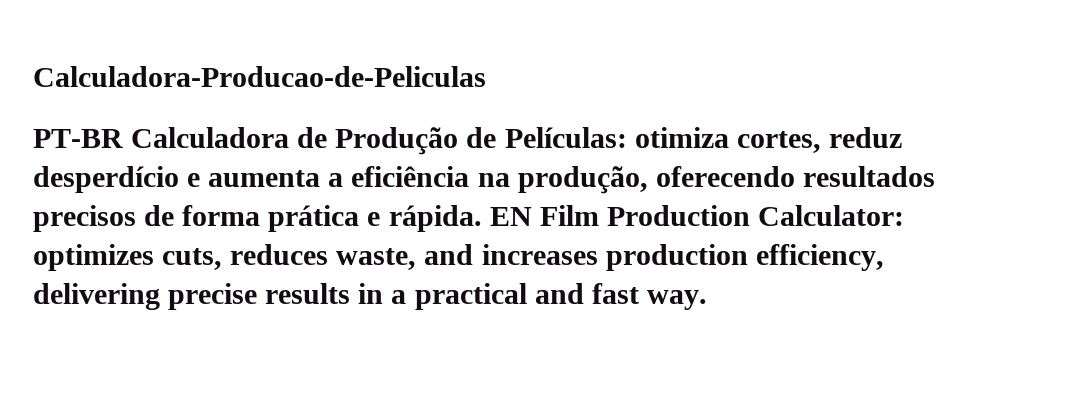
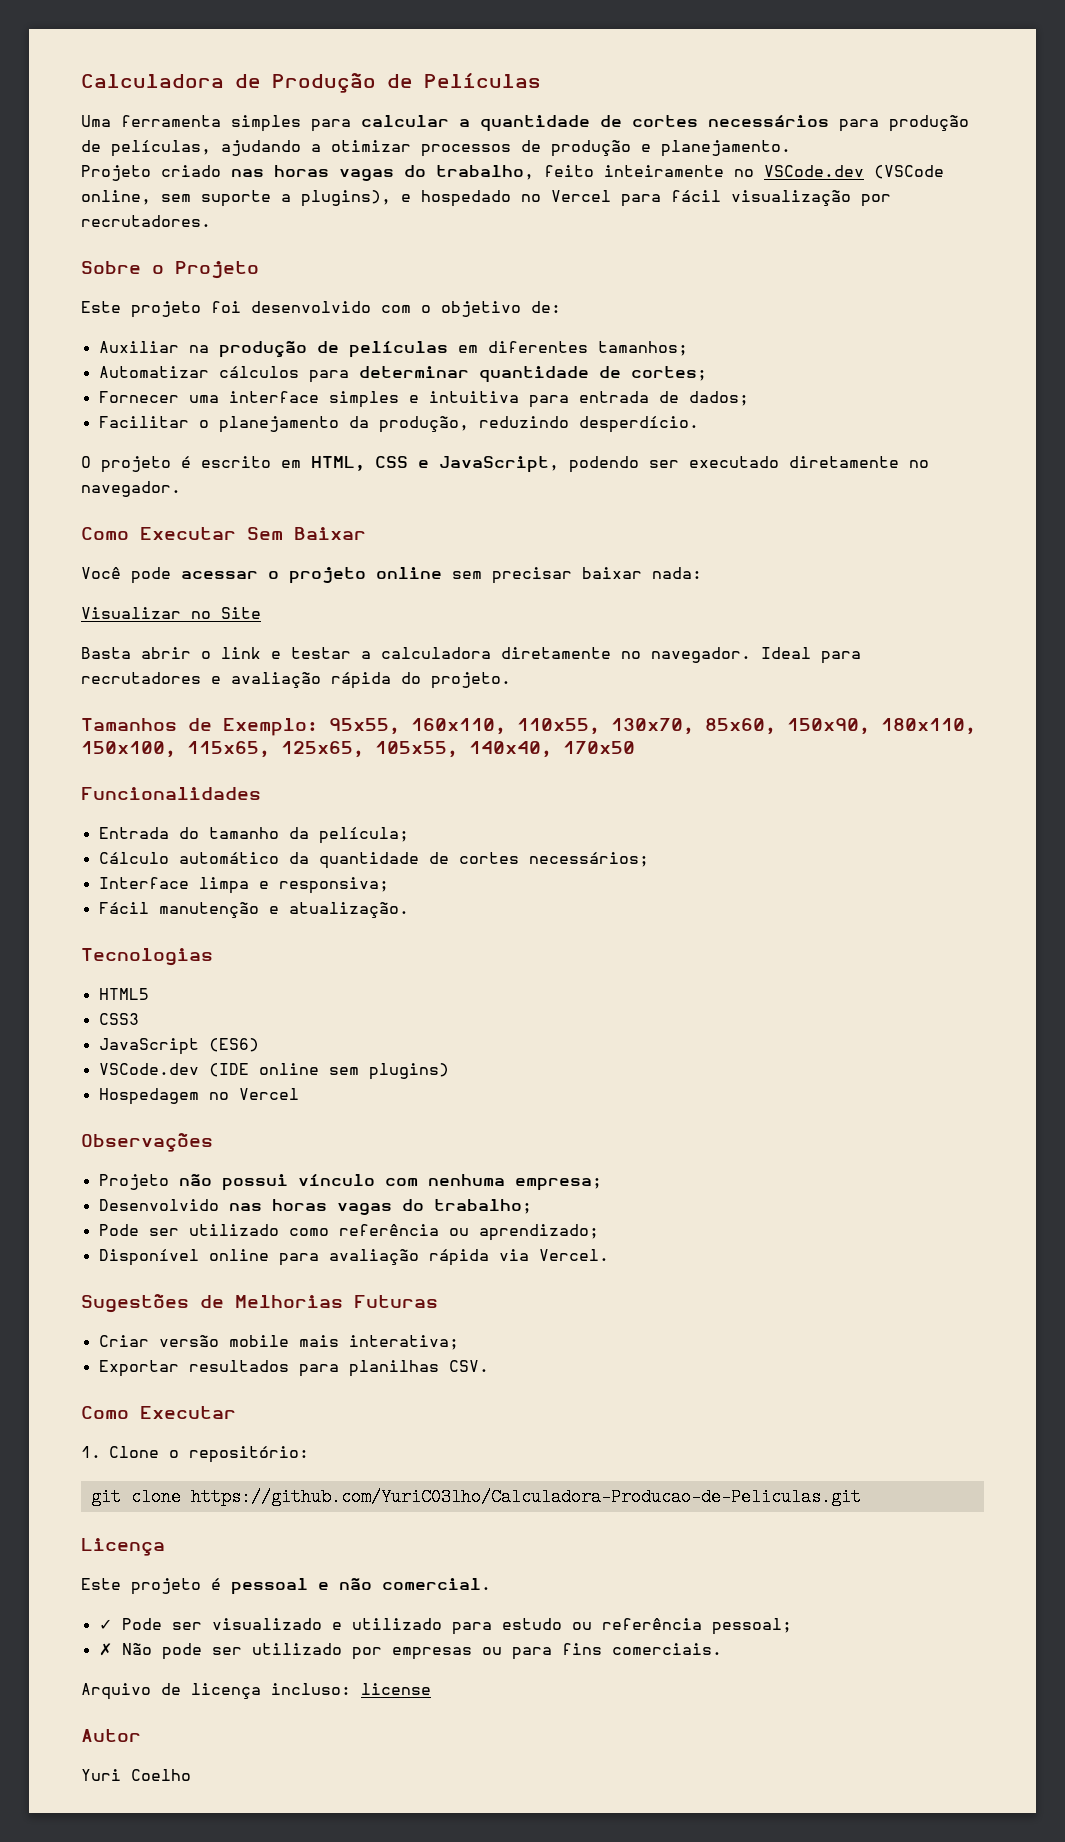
- Calculadora-Producao-de-Peliculas
- PT-BR Calculadora de Produção de Películas: otimiza cortes, reduz desperdício e aumenta a eficiência na produção, oferecendo resultados precisos de forma prática e rápida. EN Film Production Calculator: optimizes cuts, reduces waste, and increases production efficiency, delivering precise results in a practical and fast way.
+ Calculadora de Produção de Películas
+ Uma ferramenta simples para calcular a quantidade de cortes necessários para produção de películas, ajudando a otimizar processos de produção e planejamento.
+ Projeto criado nas horas vagas do trabalho, feito inteiramente no VSCode.dev (VSCode online, sem suporte a plugins), e hospedado no Vercel para fácil visualização por recrutadores.
+ Sobre o Projeto
+ Este projeto foi desenvolvido com o objetivo de:
+ Auxiliar na produção de películas em diferentes tamanhos;
+ Automatizar cálculos para determinar quantidade de cortes;
+ Fornecer uma interface simples e intuitiva para entrada de dados;
+ Facilitar o planejamento da produção, reduzindo desperdício.
+ O projeto é escrito em HTML, CSS e JavaScript, podendo ser executado diretamente no navegador.
+ Como Executar Sem Baixar
+ Você pode acessar o projeto online sem precisar baixar nada:
+ Visualizar no Site
+ Basta abrir o link e testar a calculadora diretamente no navegador. Ideal para recrutadores e avaliação rápida do projeto.
+ Tamanhos de Exemplo: 95x55, 160x110, 110x55, 130x70, 85x60, 150x90, 180x110, 150x100, 115x65, 125x65, 105x55, 140x40, 170x50
+ Funcionalidades
+ Entrada do tamanho da película;
+ Cálculo automático da quantidade de cortes necessários;
+ Interface limpa e responsiva;
+ Fácil manutenção e atualização.
+ Tecnologias
+ HTML5
+ CSS3
+ JavaScript (ES6)
+ VSCode.dev (IDE online sem plugins)
+ Hospedagem no Vercel
+ Observações
+ Projeto não possui vínculo com nenhuma empresa;
+ Desenvolvido nas horas vagas do trabalho;
+ Pode ser utilizado como referência ou aprendizado;
+ Disponível online para avaliação rápida via Vercel.
+ Sugestões de Melhorias Futuras
+ Criar versão mobile mais interativa;
+ Exportar resultados para planilhas CSV.
+ Como Executar
+ 1. Clone o repositório:
+ git clone https://github.com/YuriC03lho/Calculadora-Producao-de-Peliculas.git
+ Licença
+ Este projeto é pessoal e não comercial.
+ ✓ Pode ser visualizado e utilizado para estudo ou referência pessoal;
+ ✗ Não pode ser utilizado por empresas ou para fins comerciais.
+ Arquivo de licença incluso: license
+ Autor
+ Yuri Coelho

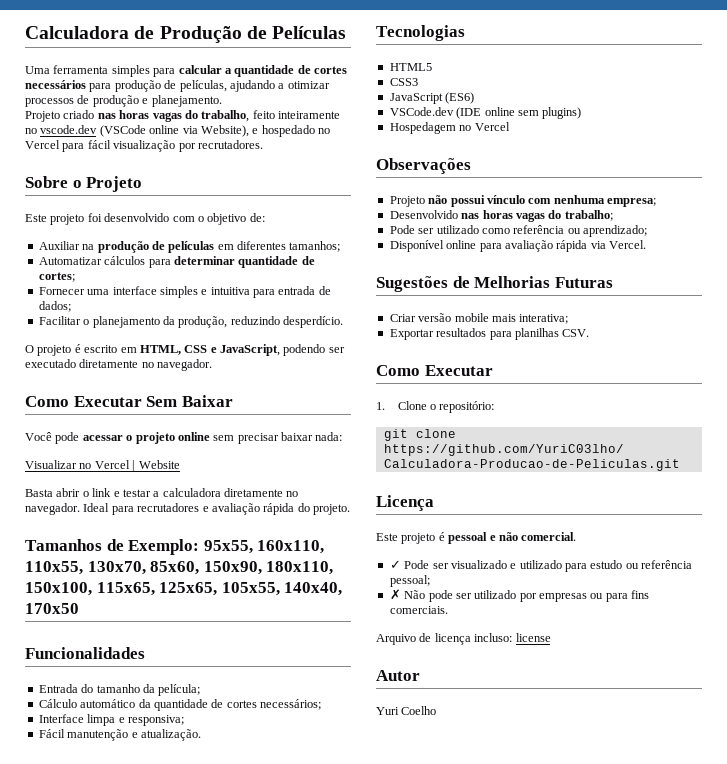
- Projeto criado nas horas vagas do trabalho, feito inteiramente no VSCode.dev (VSCode online, sem suporte a plugins), e hospedado no Vercel para fácil visualização por recrutadores.
+ Projeto criado nas horas vagas do trabalho, feito inteiramente no vscode.dev (VSCode online via Website), e hospedado no Vercel para fácil visualização por recrutadores.
- Visualizar no Site
+ Visualizar no Vercel | Website

